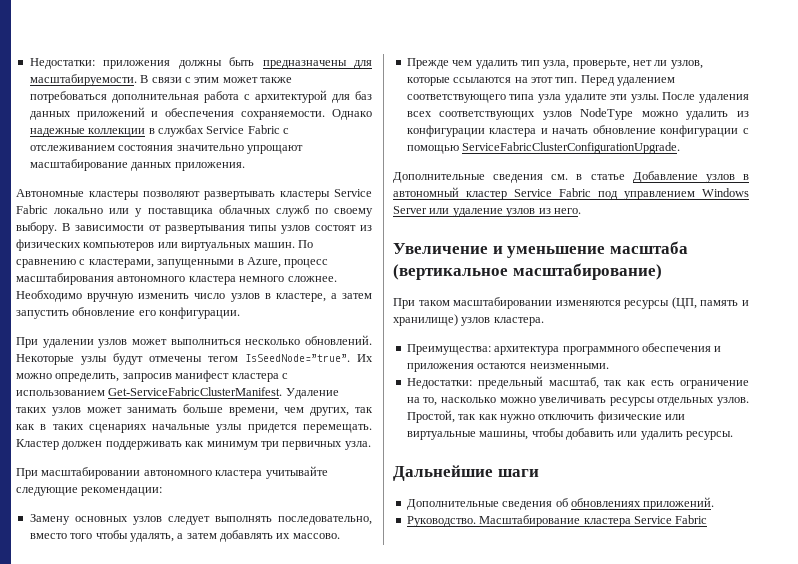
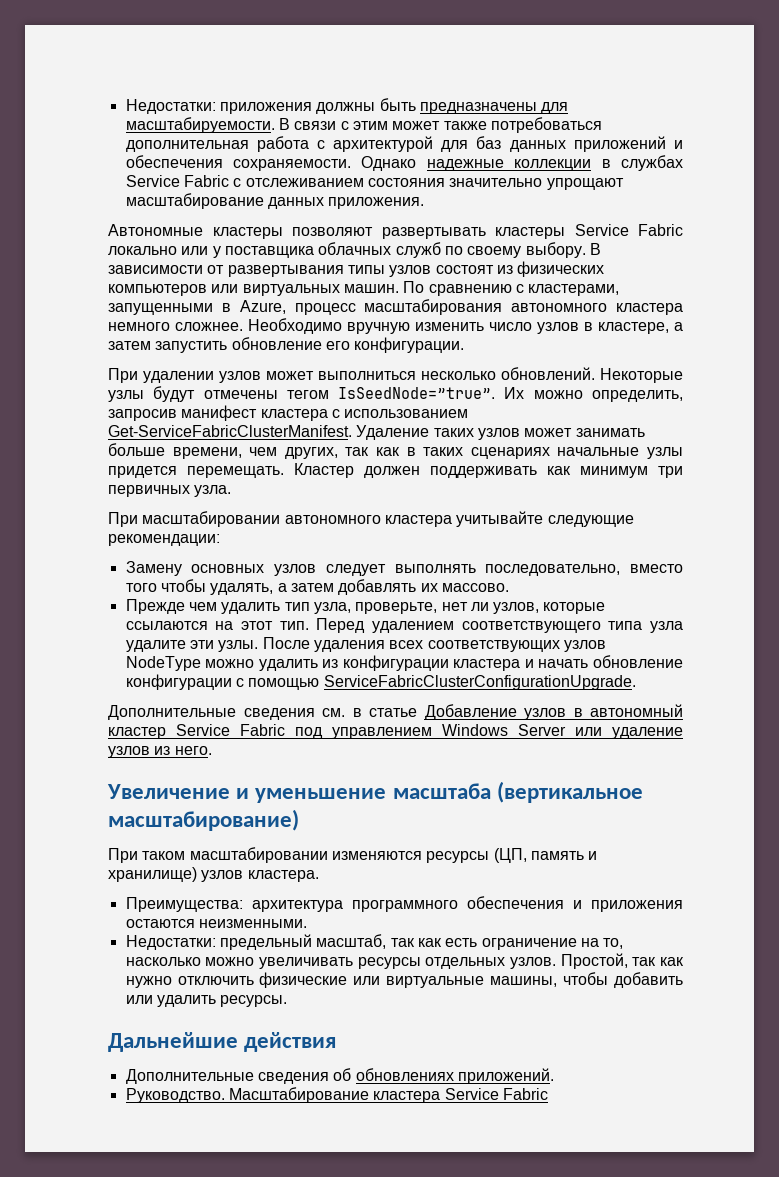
- Дальнейшие шаги
+ Дальнейшие действия

